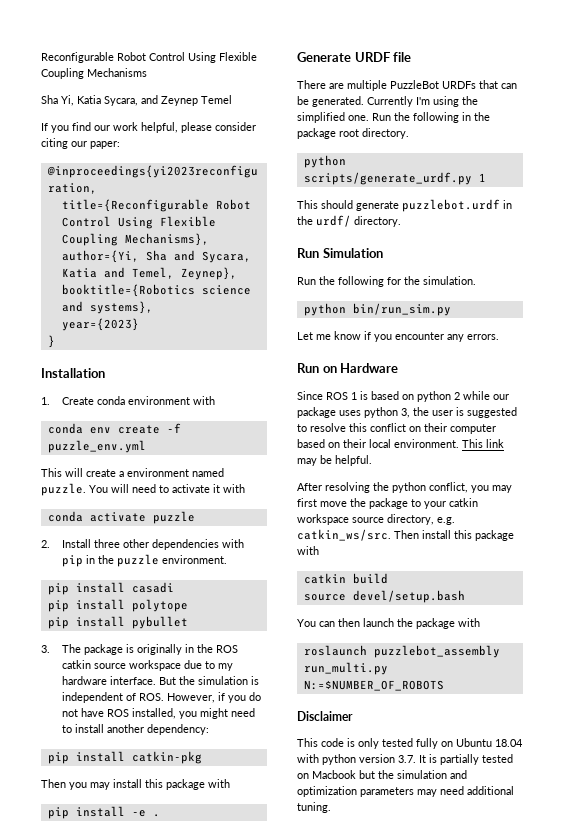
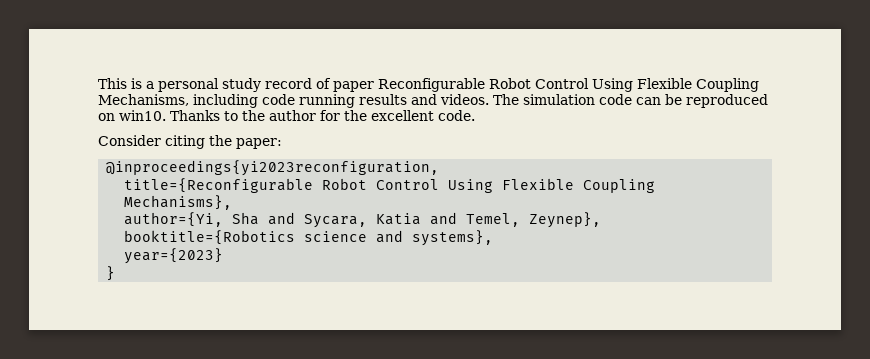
- Reconfigurable Robot Control Using Flexible Coupling Mechanisms
- Sha Yi, Katia Sycara, and Zeynep Temel
- If you find our work helpful, please consider citing our paper:
+ This is a personal study record of paper Reconfigurable Robot Control Using Flexible Coupling Mechanisms, including code running results and videos. The simulation code can be reproduced on win10. Thanks to the author for the excellent code.
+ Consider citing the paper:
- Installation
- 1. Create conda environment with
- conda env create -f puzzle_env.yml
- This will create a environment named puzzle. You will need to activate it with
- conda activate puzzle
- 2. Install three other dependencies with pip in the puzzle environment.
- pip install casadi
- pip install polytope
- pip install pybullet
- 3. The package is originally in the ROS catkin source workspace due to my hardware interface. But the simulation is independent of ROS. However, if you do not have ROS installed, you might need to install another dependency:
- pip install catkin-pkg
- Then you may install this package with
- pip install -e .
- Generate URDF file
- There are multiple PuzzleBot URDFs that can be generated. Currently I'm using the simplified one. Run the following in the package root directory.
- python scripts/generate_urdf.py 1
- This should generate puzzlebot.urdf in the urdf/ directory.
- Run Simulation
- Run the following for the simulation.
- python bin/run_sim.py
- Let me know if you encounter any errors.
- Run on Hardware
- Since ROS 1 is based on python 2 while our package uses python 3, the user is suggested to resolve this conflict on their computer based on their local environment. This link may be helpful.
- After resolving the python conflict, you may first move the package to your catkin workspace source directory, e.g. catkin_ws/src. Then install this package with
- catkin build
- source devel/setup.bash
- You can then launch the package with
- roslaunch puzzlebot_assembly run_multi.py N:=$NUMBER_OF_ROBOTS
- Disclaimer
- This code is only tested fully on Ubuntu 18.04 with python version 3.7. It is partially tested on Macbook but the simulation and optimization parameters may need additional tuning.

